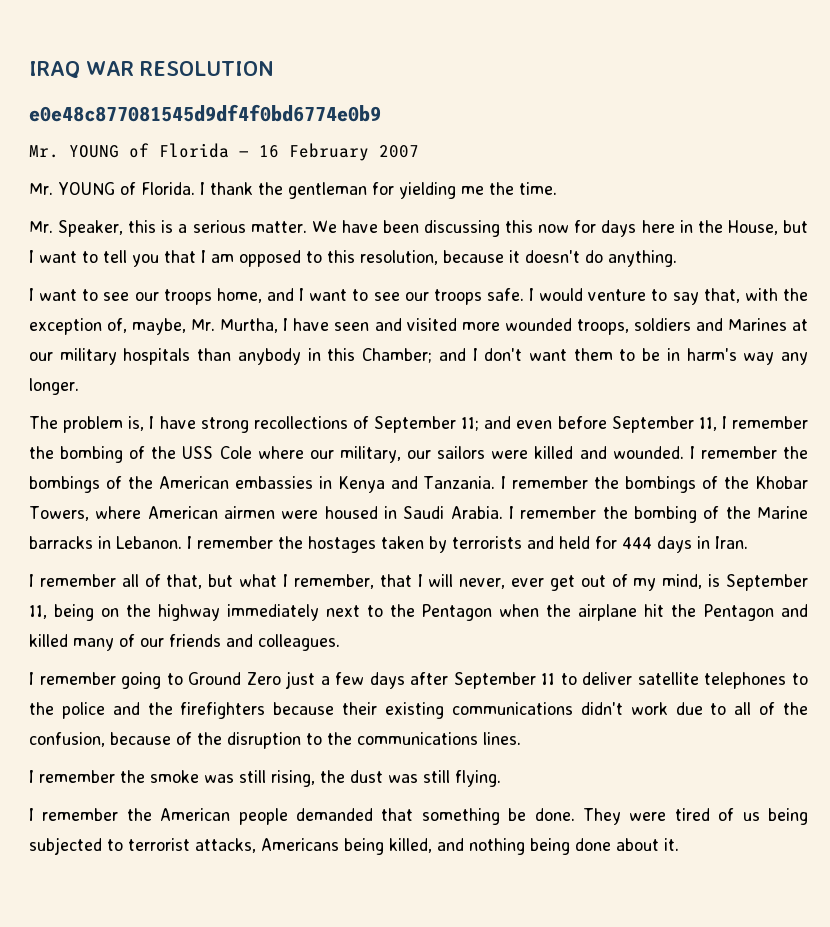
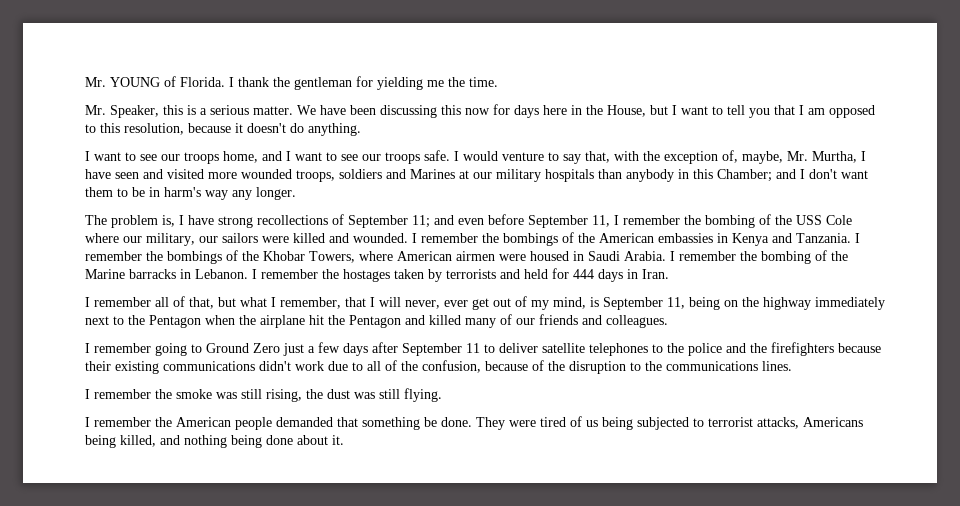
- IRAQ WAR RESOLUTION
- e0e48c877081545d9df4f0bd6774e0b9
- Mr. YOUNG of Florida — 16 February 2007

